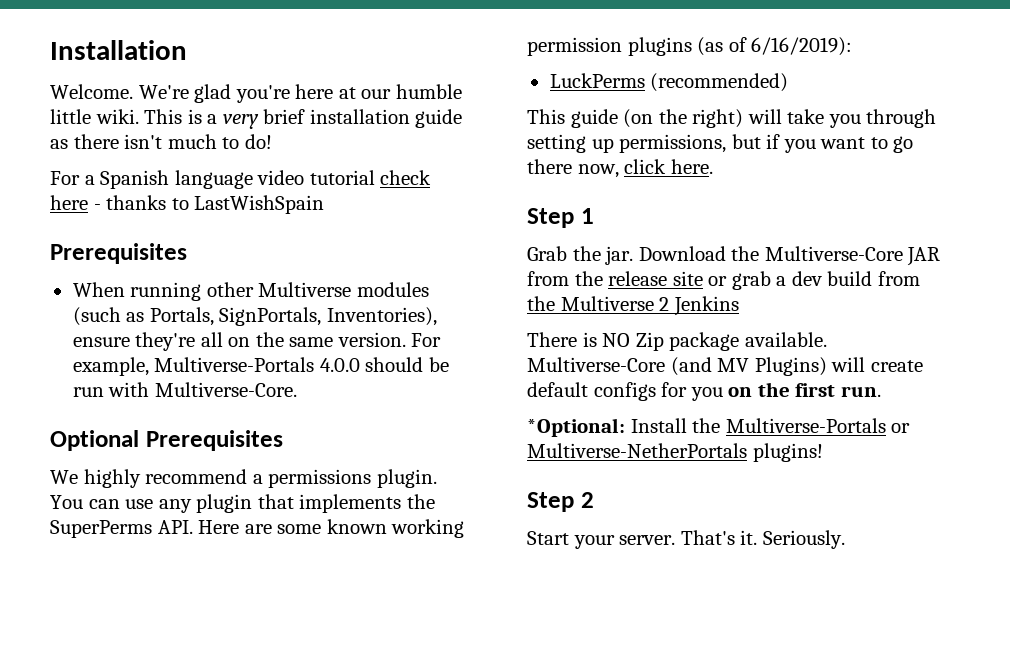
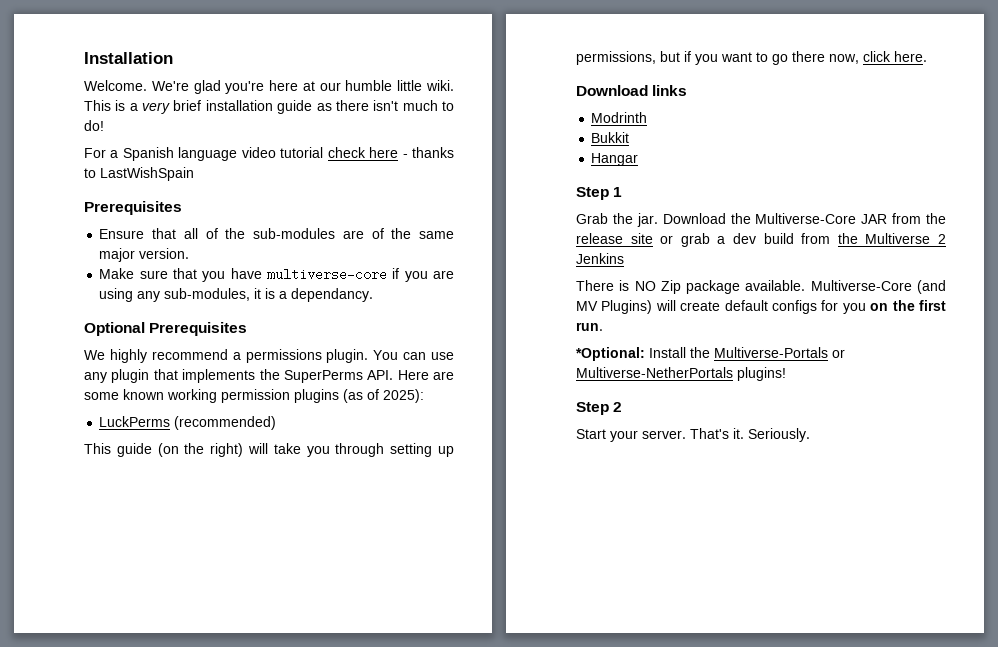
- When running other Multiverse modules (such as Portals, SignPortals, Inventories), ensure they're all on the same version. For example, Multiverse-Portals 4.0.0 should be run with Multiverse-Core.
+ Ensure that all of the sub-modules are of the same major version.
+ Make sure that you have multiverse-core if you are using any sub-modules, it is a dependancy.
- You can use any plugin that implements the SuperPerms API. Here are some known working permission plugins (as of 6/16/2019):
+ You can use any plugin that implements the SuperPerms API. Here are some known working permission plugins (as of 2025):
+ Download links
+ Modrinth
+ Bukkit
+ Hangar

